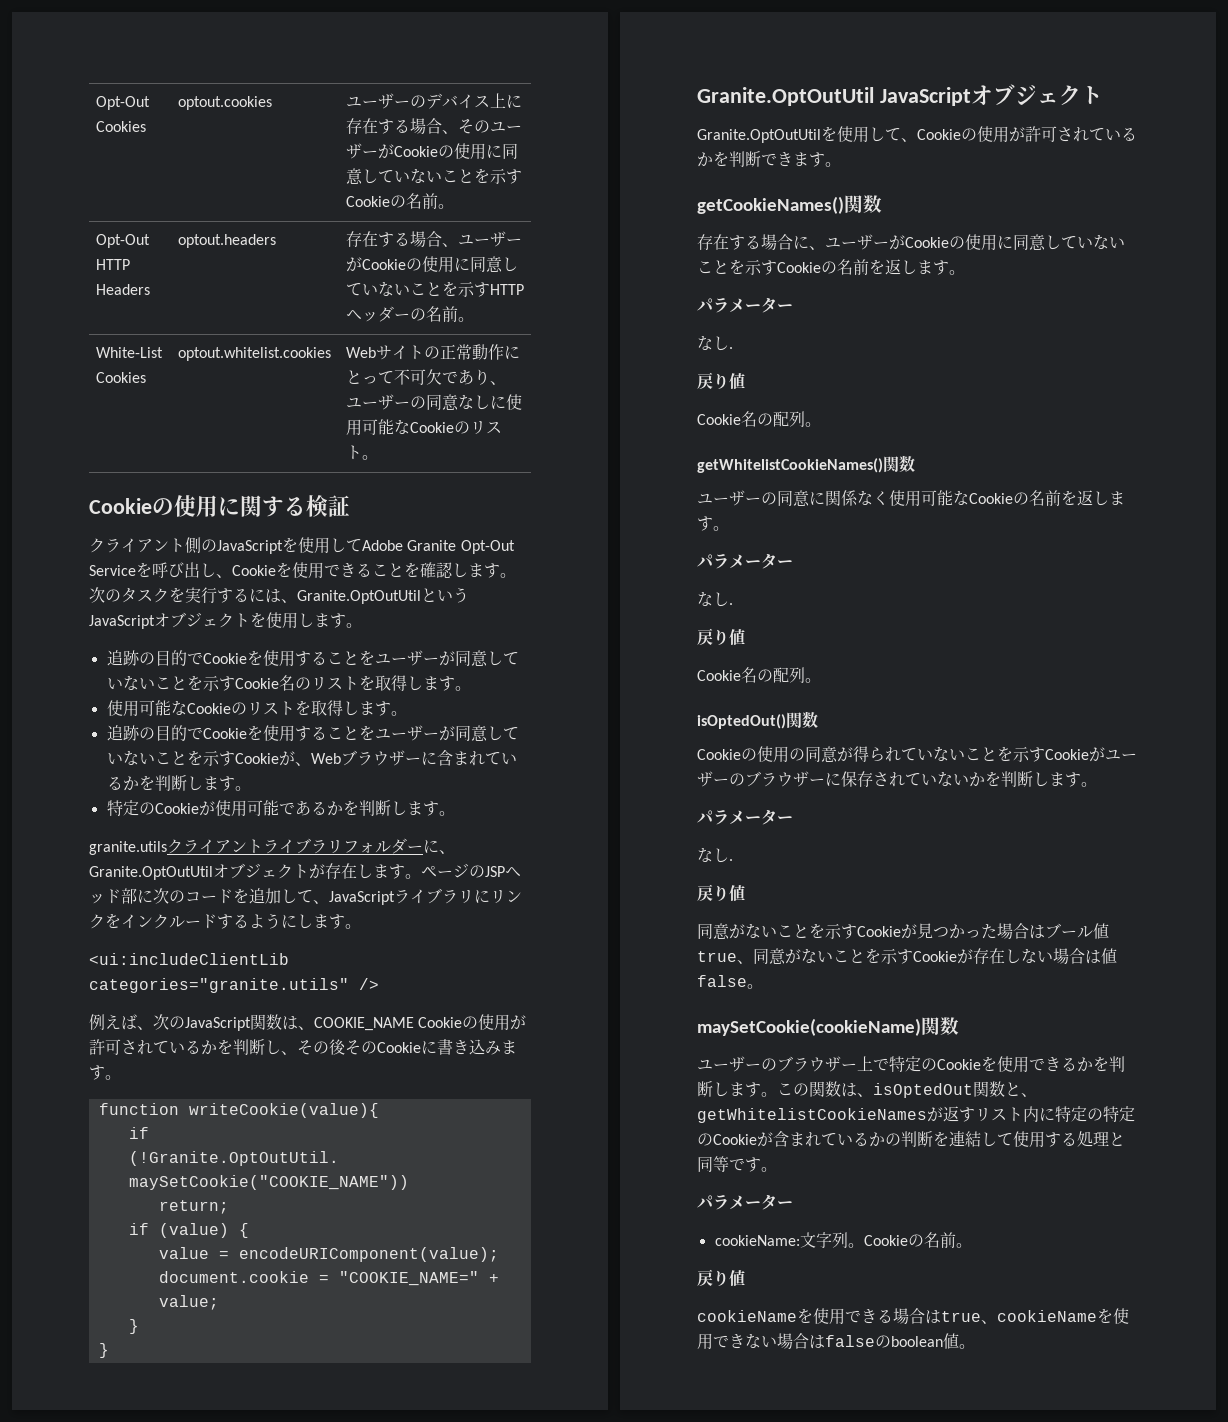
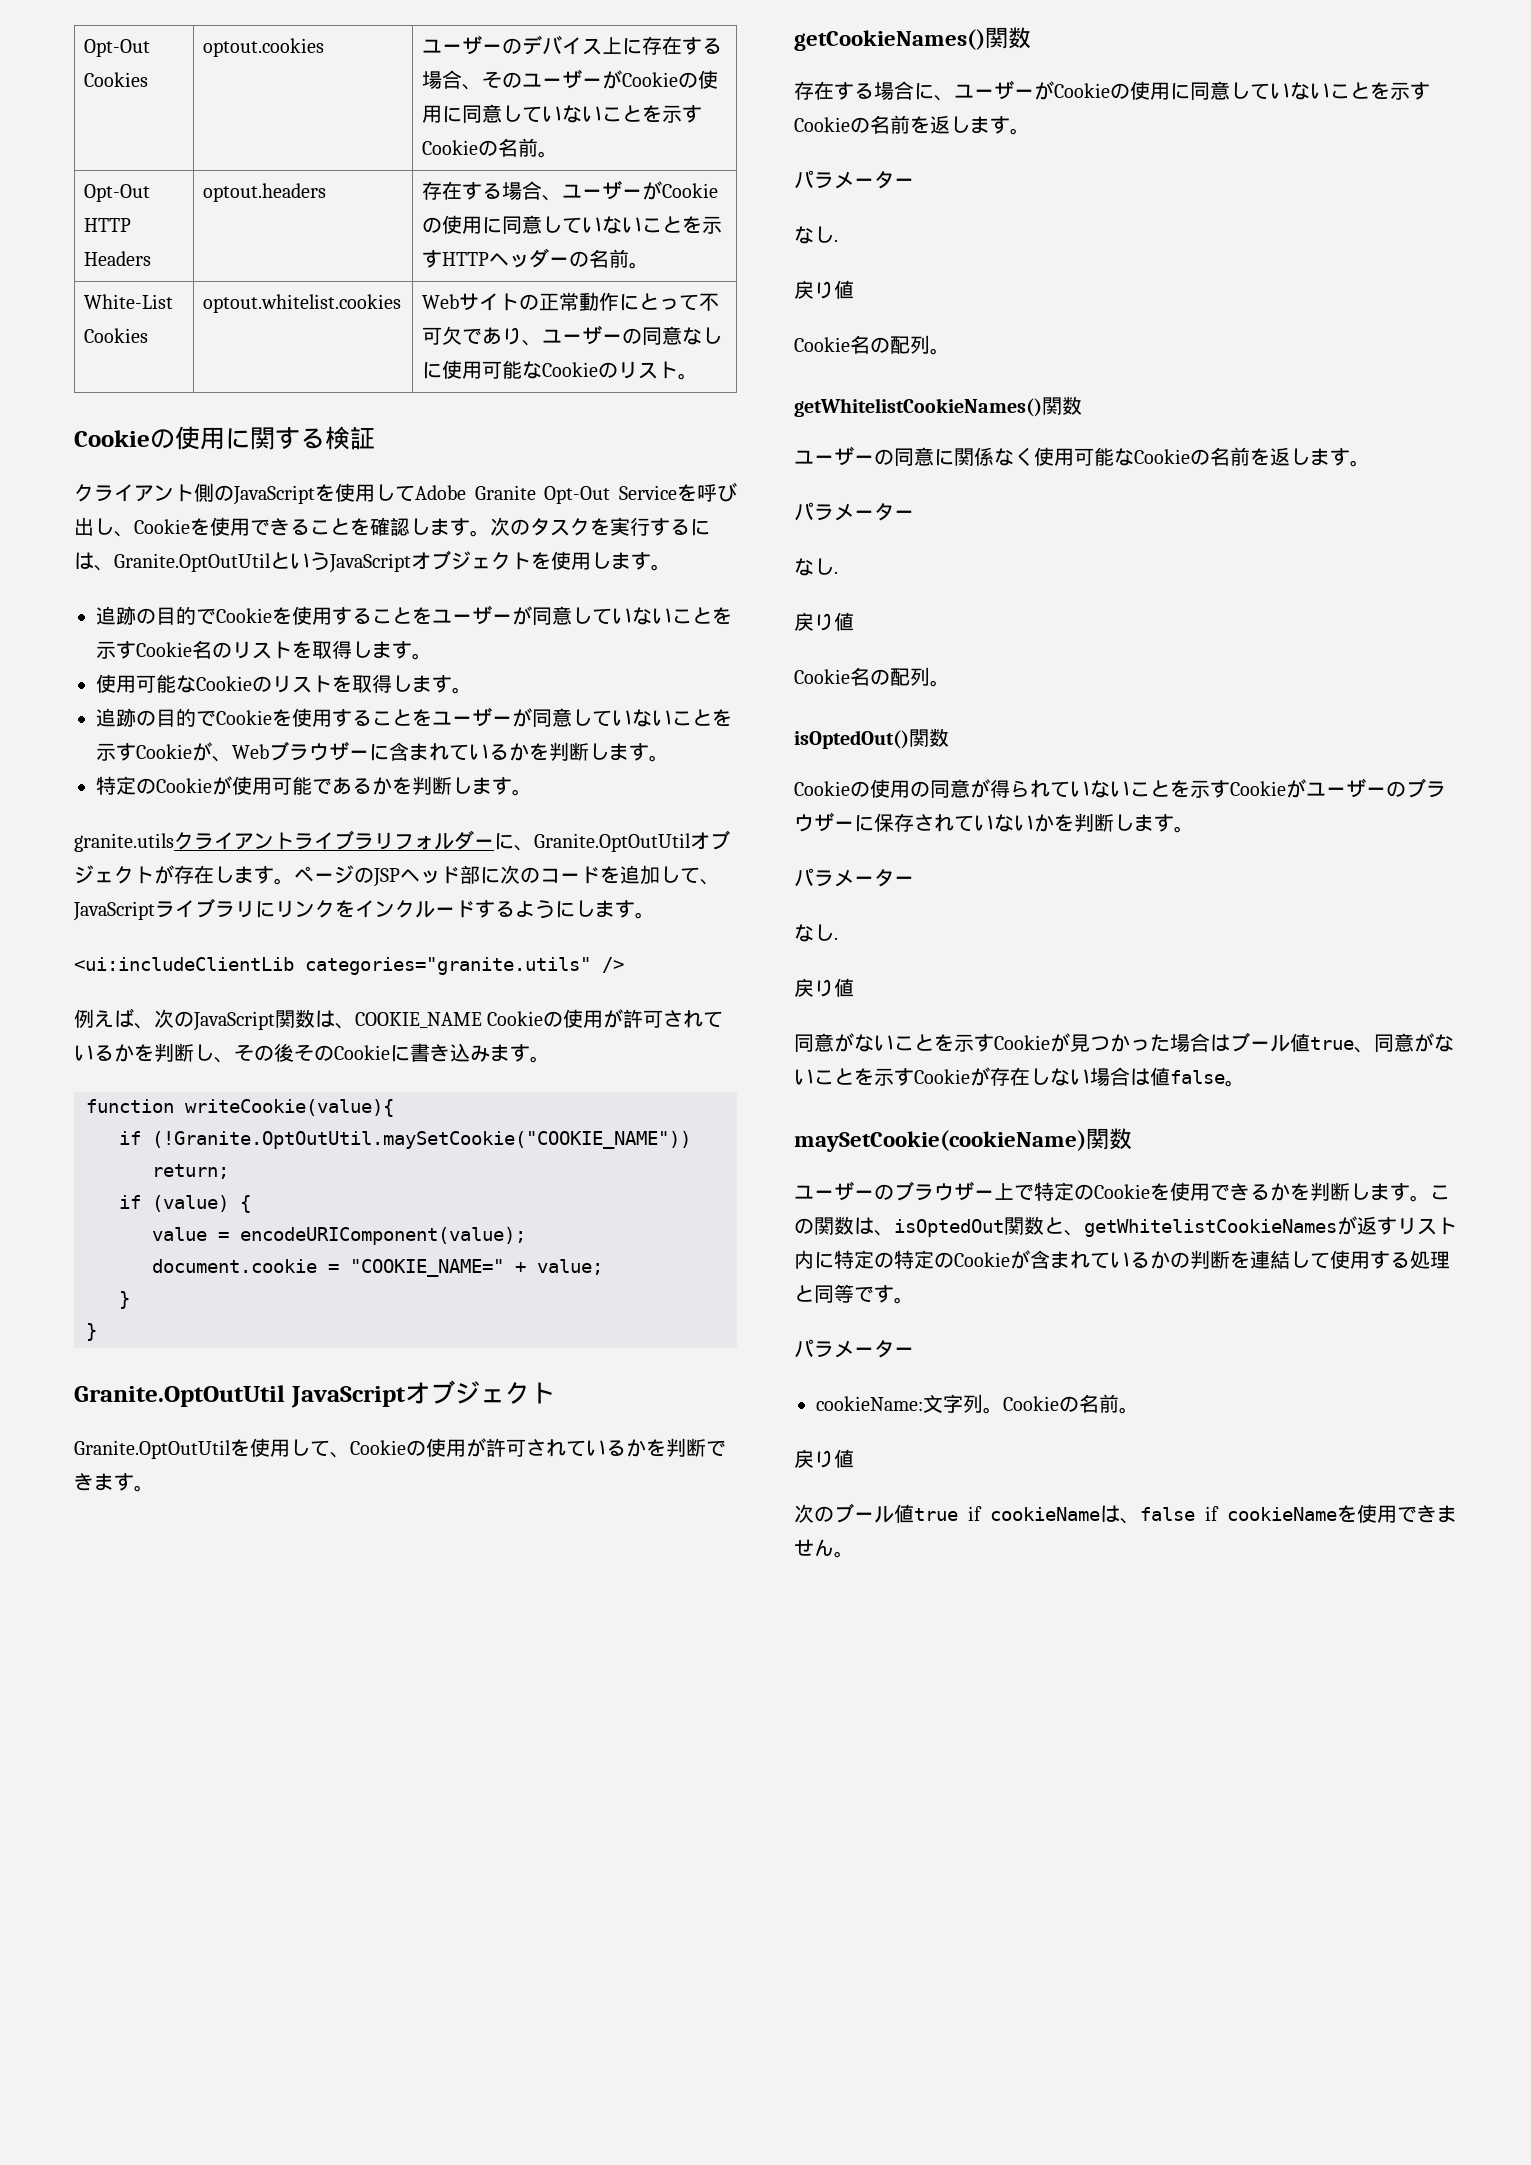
- cookieNameを使用できる場合はtrue、cookieNameを使用できない場合はfalseのboolean値。
+ 次のブール値true if cookieNameは、false if cookieNameを使用できません。

